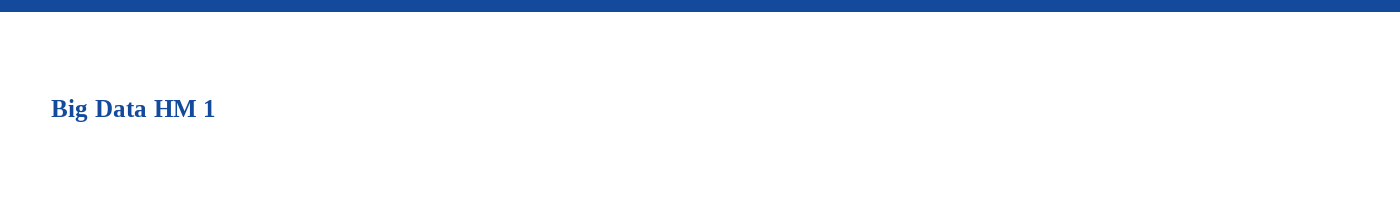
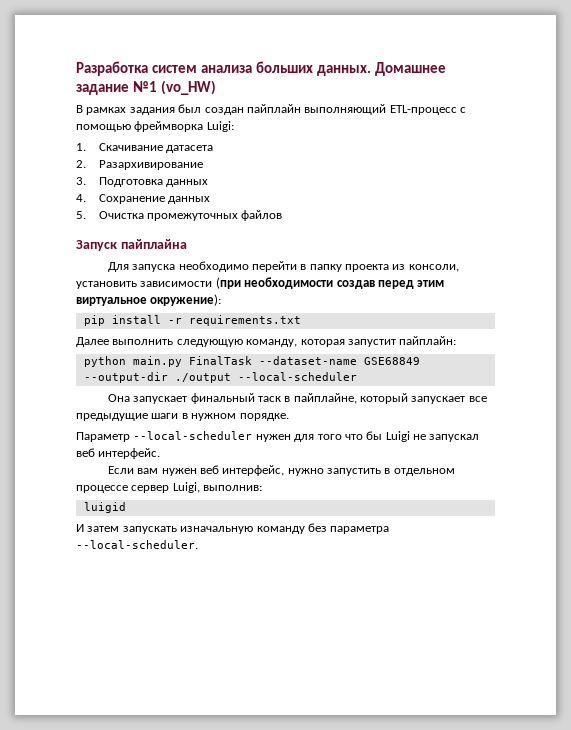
- Big Data HM 1
+ Разработка систем анализа больших данных. Домашнее задание №1 (vo_HW)
+ В рамках задания был создан пайплайн выполняющий ETL-процесс с помощью фреймворка Luigi:
+ 1. Скачивание датасета
+ 2. Разархивирование
+ 3. Подготовка данных
+ 4. Сохранение данных
+ 5. Очистка промежуточных файлов
+ Запуск пайплайна
+ Для запуска необходимо перейти в папку проекта из консоли, установить зависимости (при необходимости создав перед этим виртуальное окружение):
+ pip install -r requirements.txt
+ Далее выполнить следующую команду, которая запустит пайплайн:
+ python main.py FinalTask --dataset-name GSE68849 --output-dir ./output --local-scheduler
+ Она запускает финальный таск в пайплайне, который запускает все предыдущие шаги в нужном порядке.
+ Параметр --local-scheduler нужен для того что бы Luigi не запускал веб интерфейс.
+ Если вам нужен веб интерфейс, нужно запустить в отдельном процессе сервер Luigi, выполнив:
+ luigid
+ И затем запускать изначальную команду без параметра --local-scheduler.

